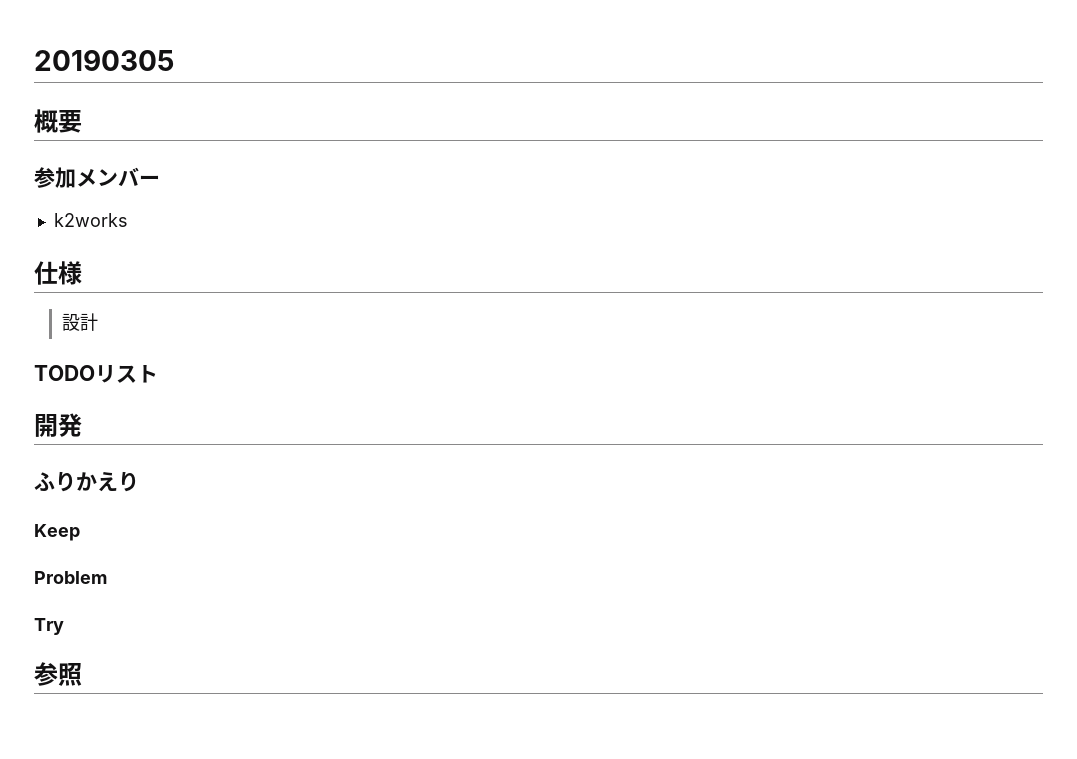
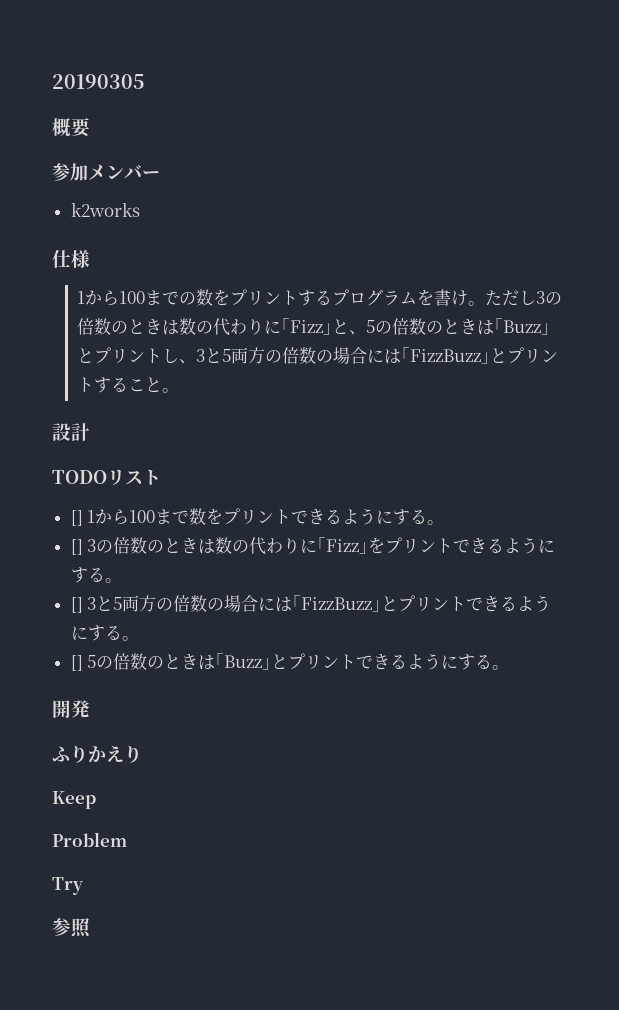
+ 1から100までの数をプリントするプログラムを書け。ただし3の倍数のときは数の代わりに｢Fizz｣と、5の倍数のときは｢Buzz｣とプリントし、3と5両方の倍数の場合には｢FizzBuzz｣とプリントすること。
  設計
  TODOリスト
+ [] 1から100まで数をプリントできるようにする。
+ [] 3の倍数のときは数の代わりに｢Fizz｣をプリントできるようにする。
+ [] 3と5両方の倍数の場合には｢FizzBuzz｣とプリントできるようにする。
+ [] 5の倍数のときは｢Buzz｣とプリントできるようにする。

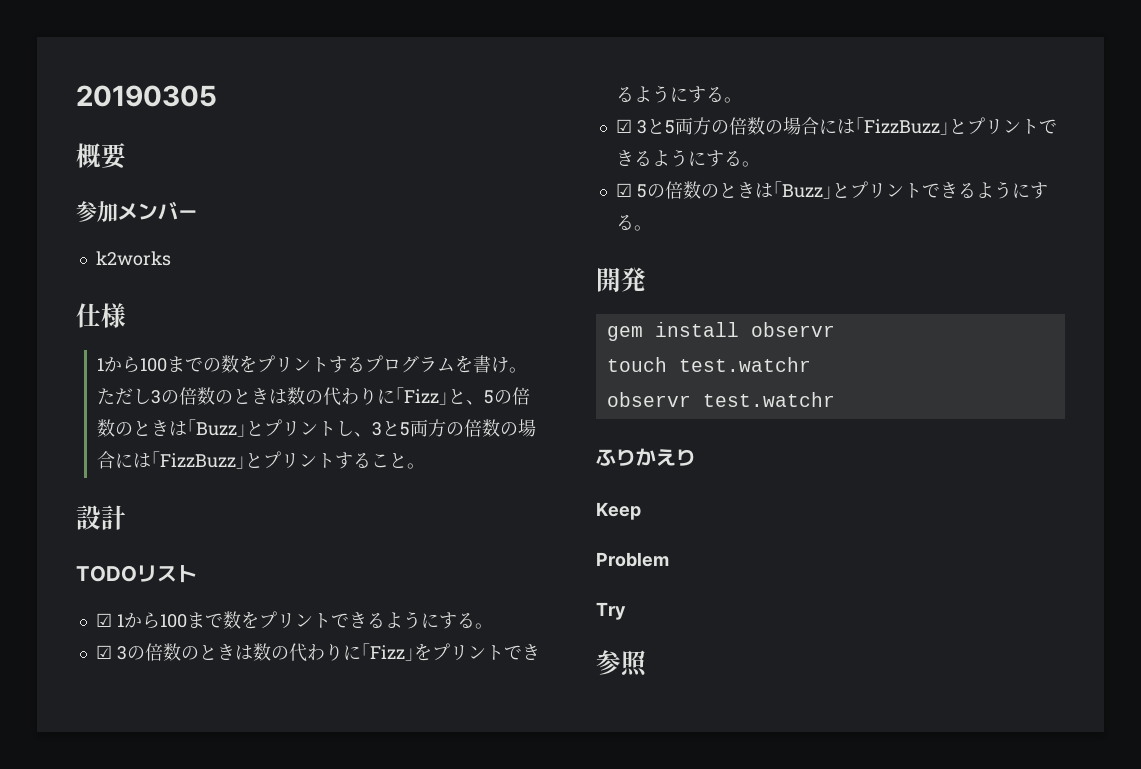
- [] 1から100まで数をプリントできるようにする。
+ ☑ 1から100まで数をプリントできるようにする。
- [] 3の倍数のときは数の代わりに｢Fizz｣をプリントできるようにする。
+ ☑ 3の倍数のときは数の代わりに｢Fizz｣をプリントできるようにする。
- [] 3と5両方の倍数の場合には｢FizzBuzz｣とプリントできるようにする。
+ ☑ 3と5両方の倍数の場合には｢FizzBuzz｣とプリントできるようにする。
- [] 5の倍数のときは｢Buzz｣とプリントできるようにする。
+ ☑ 5の倍数のときは｢Buzz｣とプリントできるようにする。
+ gem install observr
+ touch test.watchr
+ observr test.watchr

